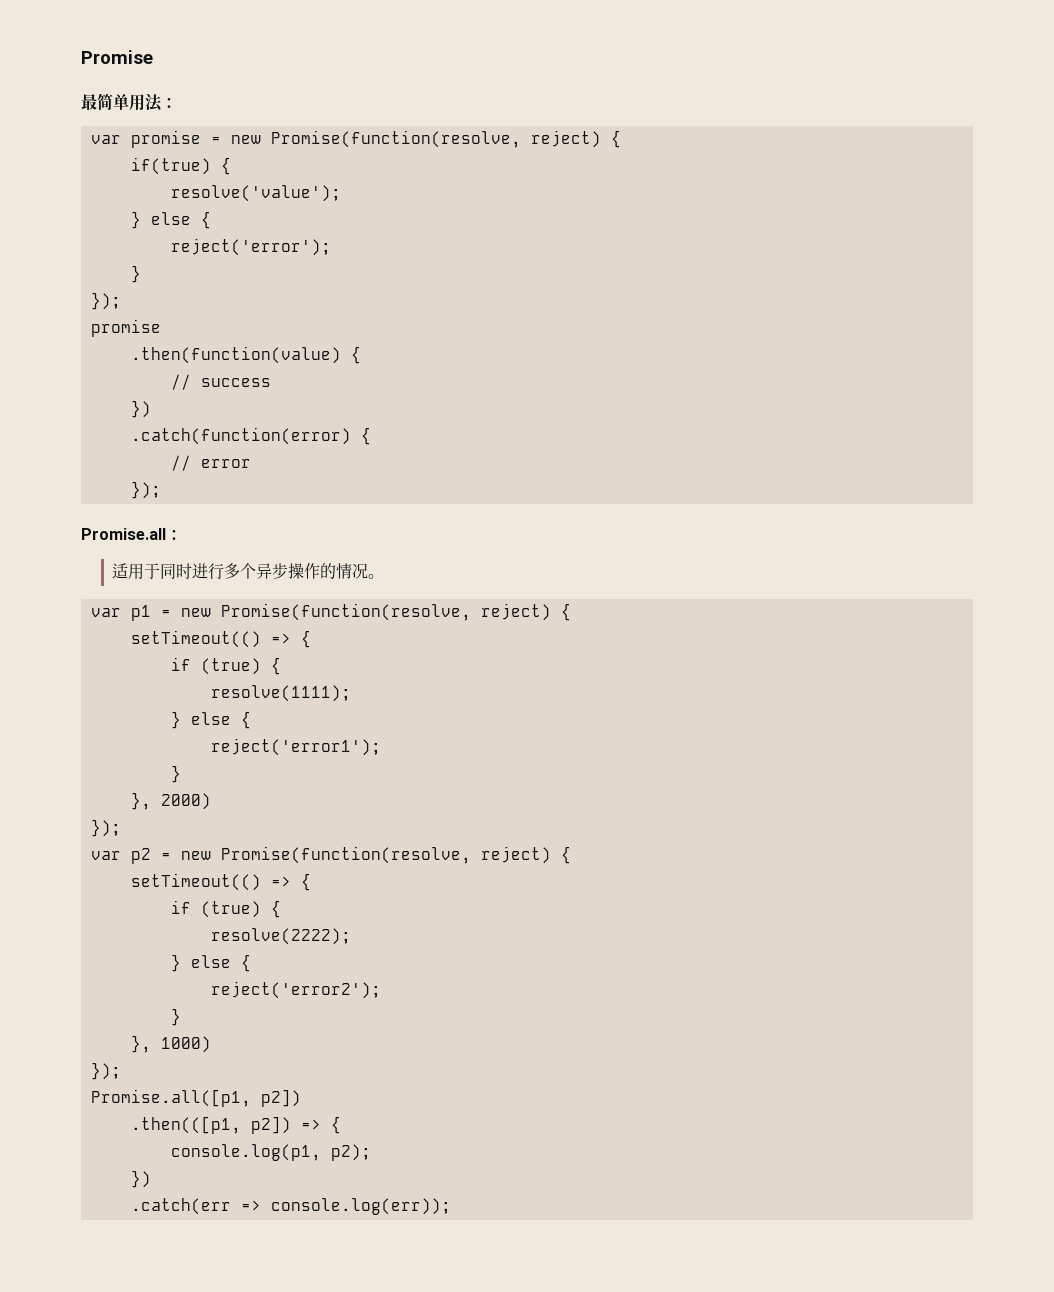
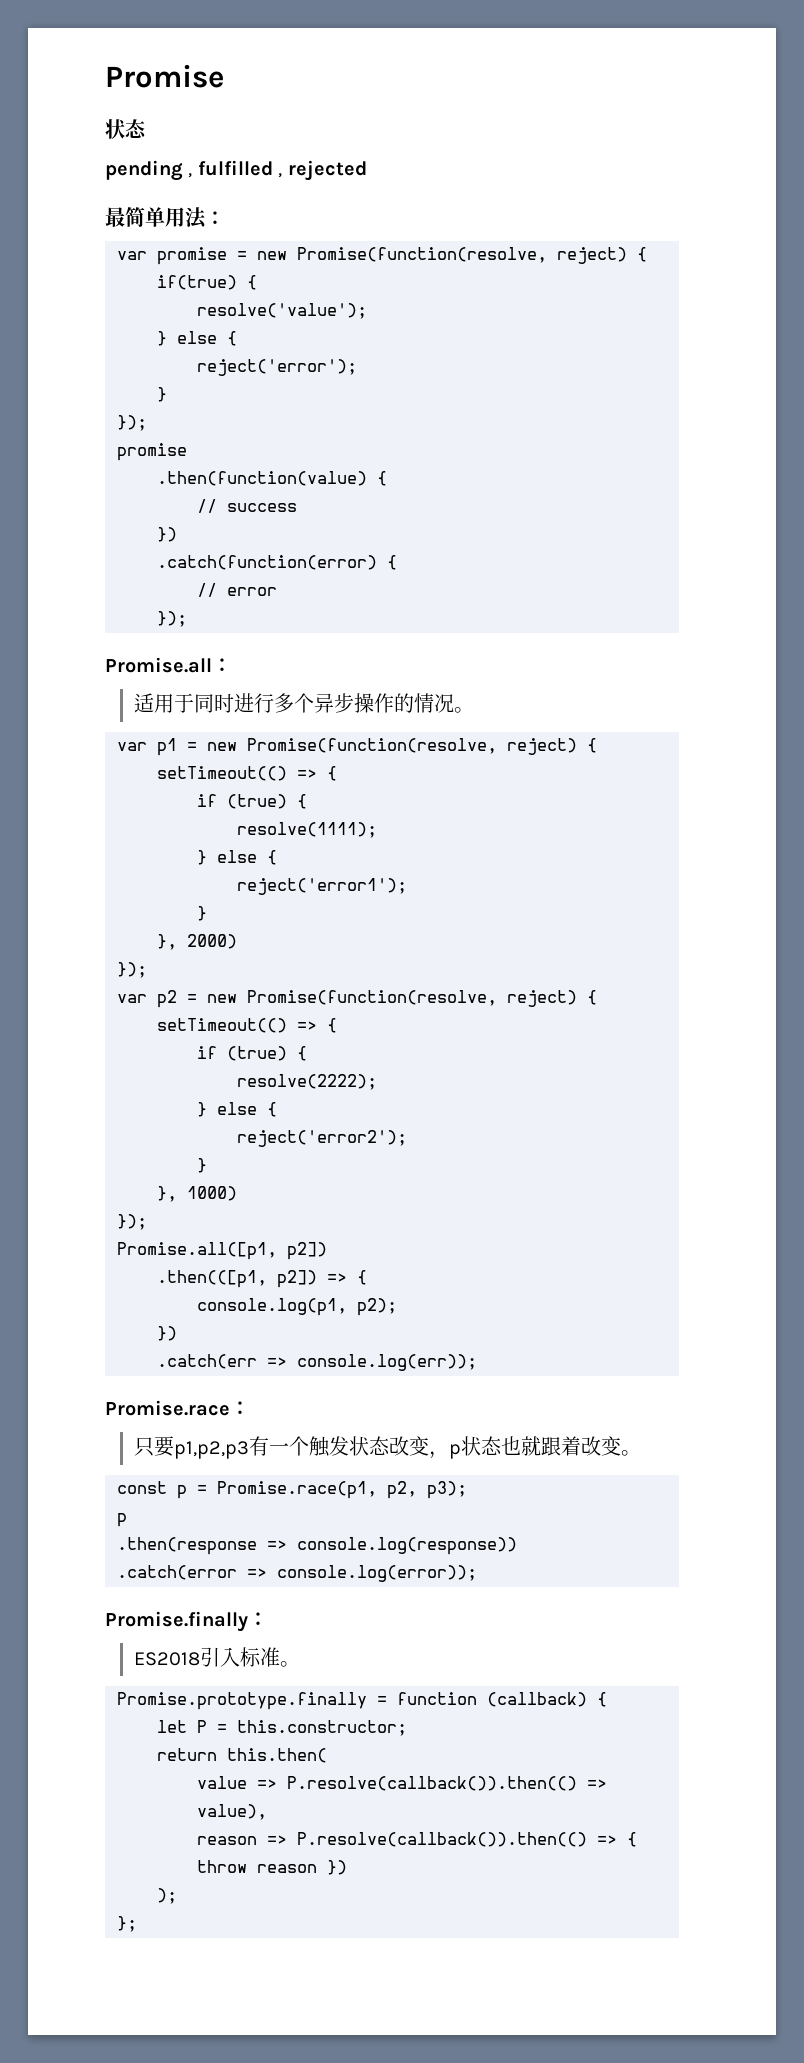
  Promise
+ 状态
+ pending , fulfilled , rejected
+ Promise.race：
+ 只要p1,p2,p3有一个触发状态改变，p状态也就跟着改变。
+ const p = Promise.race(p1, p2, p3);
+ p
+ .then(response => console.log(response))
+ .catch(error => console.log(error));
+ Promise.finally：
+ ES2018引入标准。
+ Promise.prototype.finally = function (callback) {
+ let P = this.constructor;
+ return this.then(
+ value => P.resolve(callback()).then(() => value),
+ reason => P.resolve(callback()).then(() => { throw reason })
+ );
+ };

